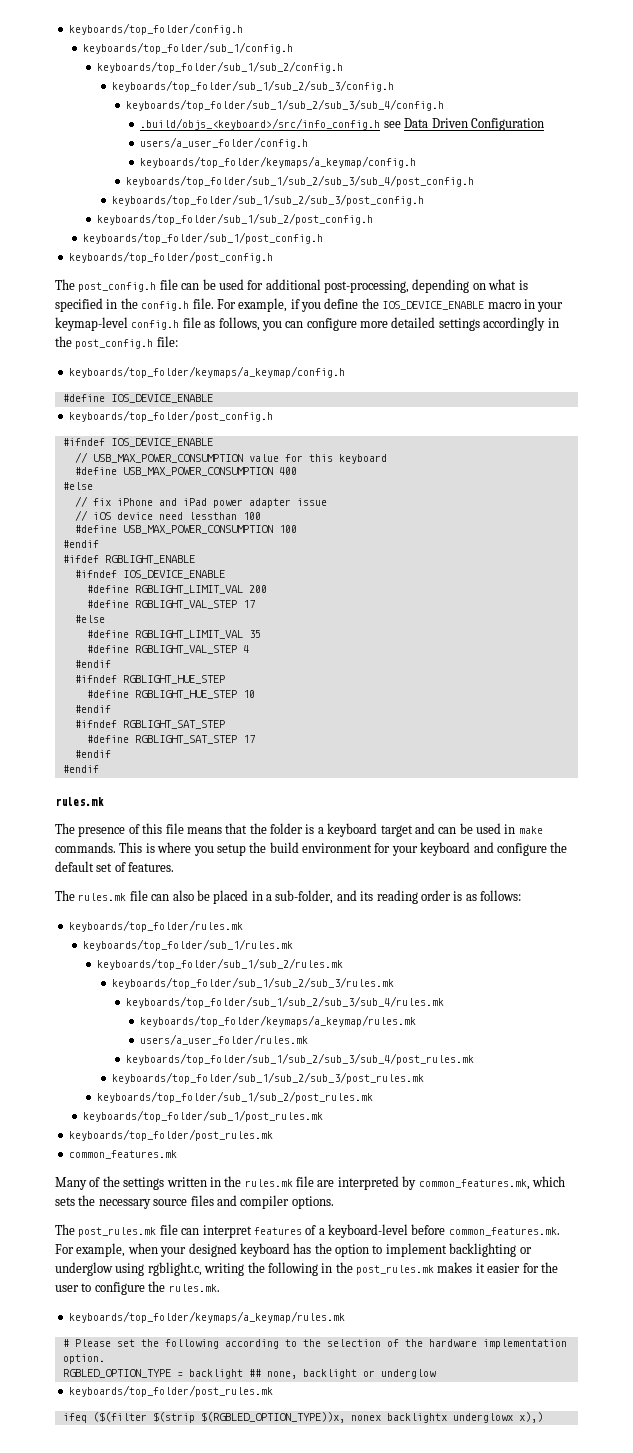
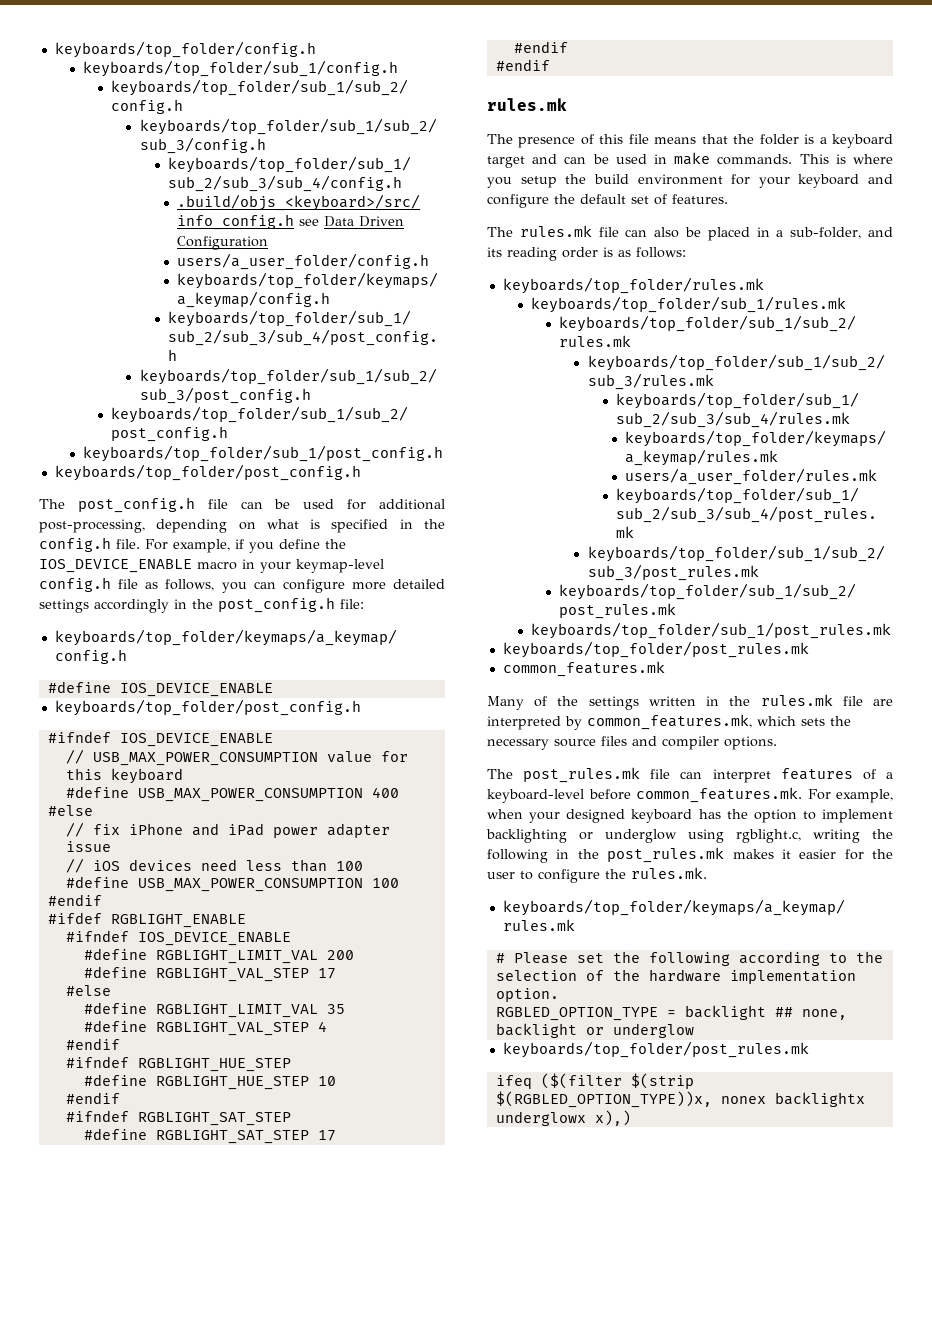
- // iOS device need lessthan 100
+ // iOS devices need less than 100

